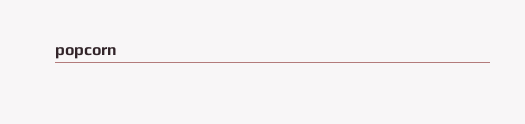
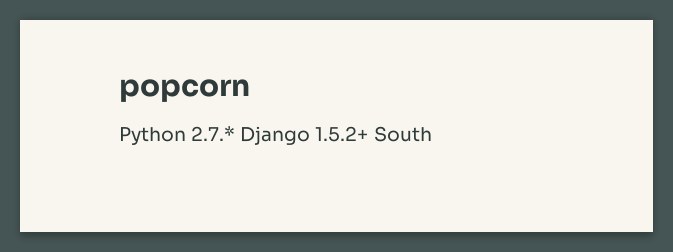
+ Python 2.7.* Django 1.5.2+ South

